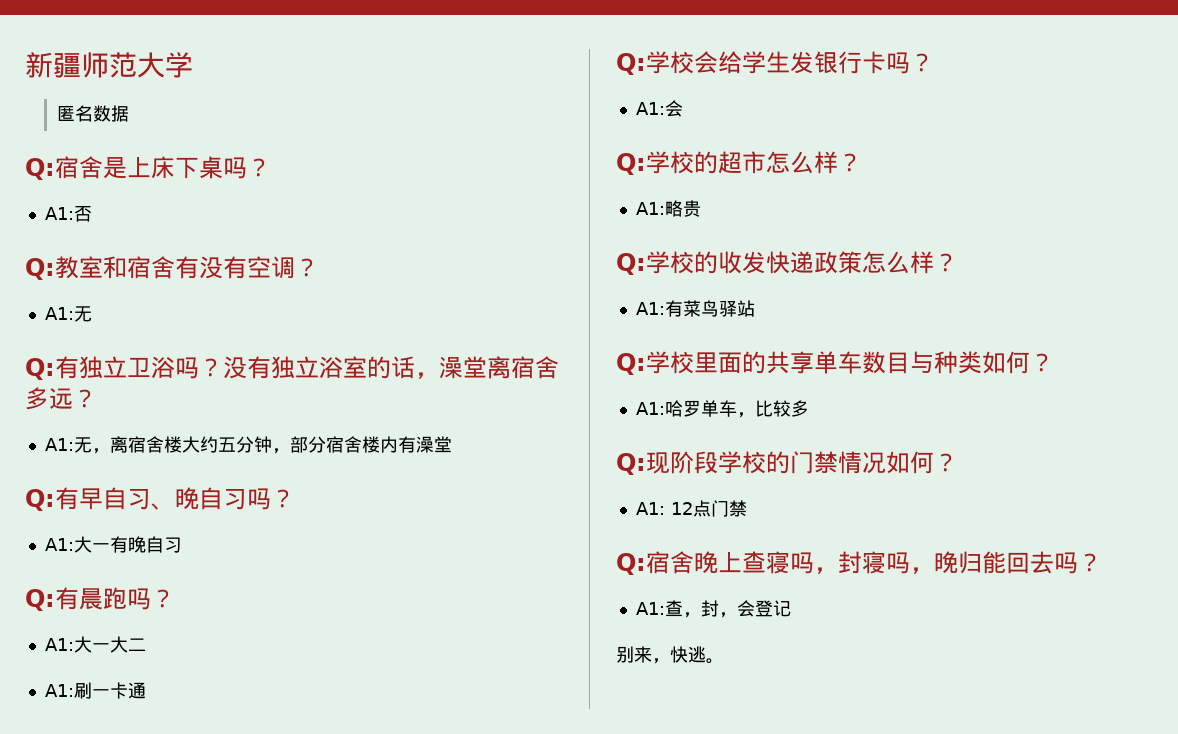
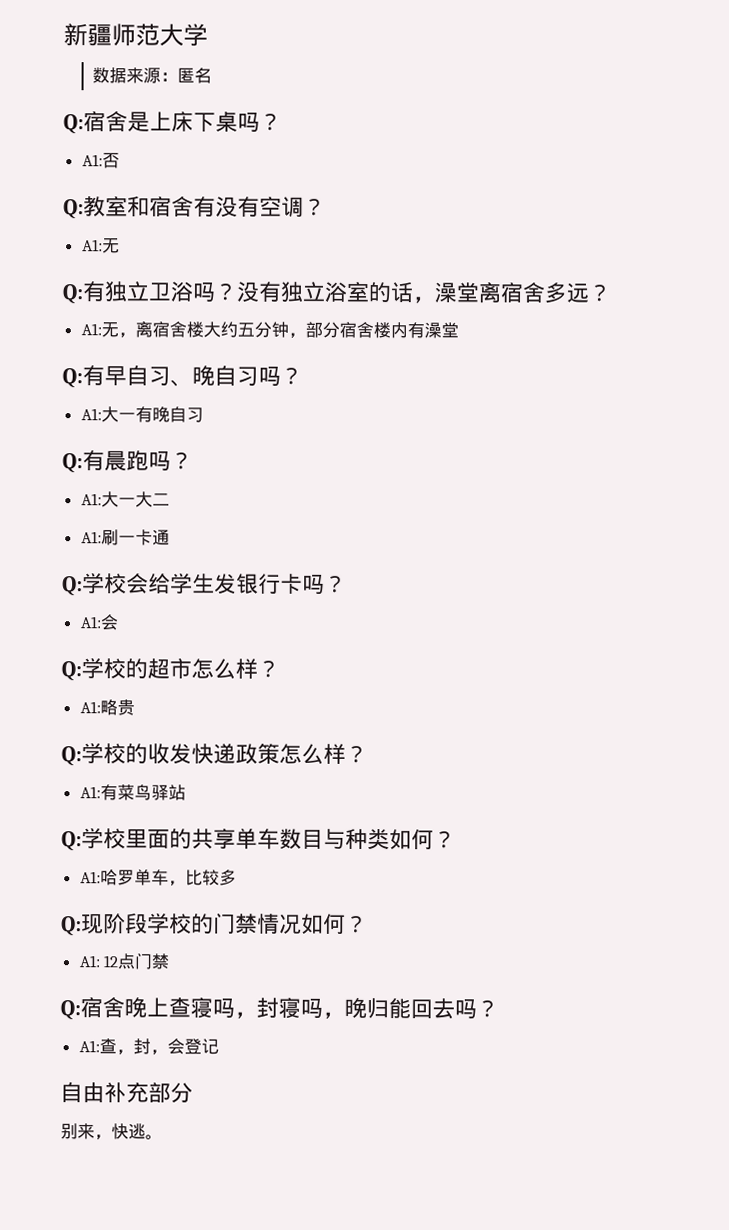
- 匿名数据
+ 数据来源：匿名
+ 自由补充部分

